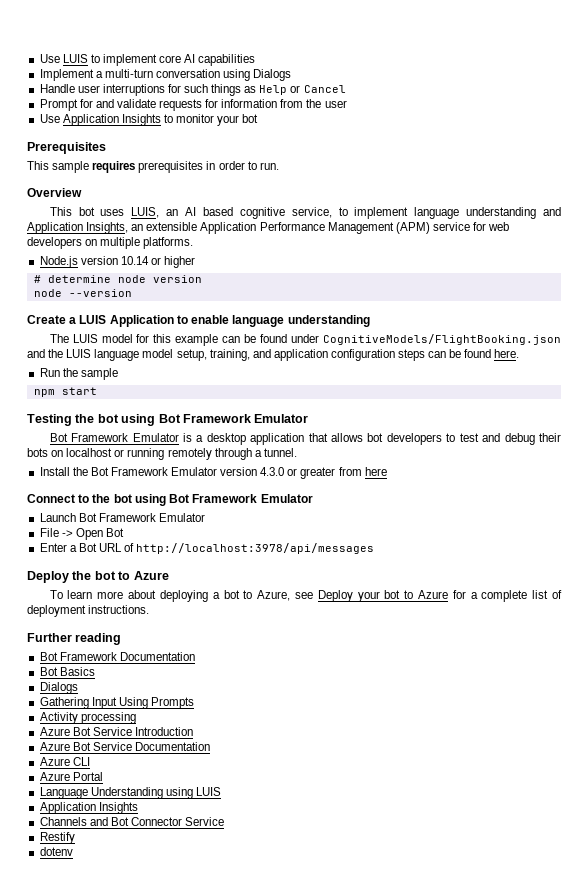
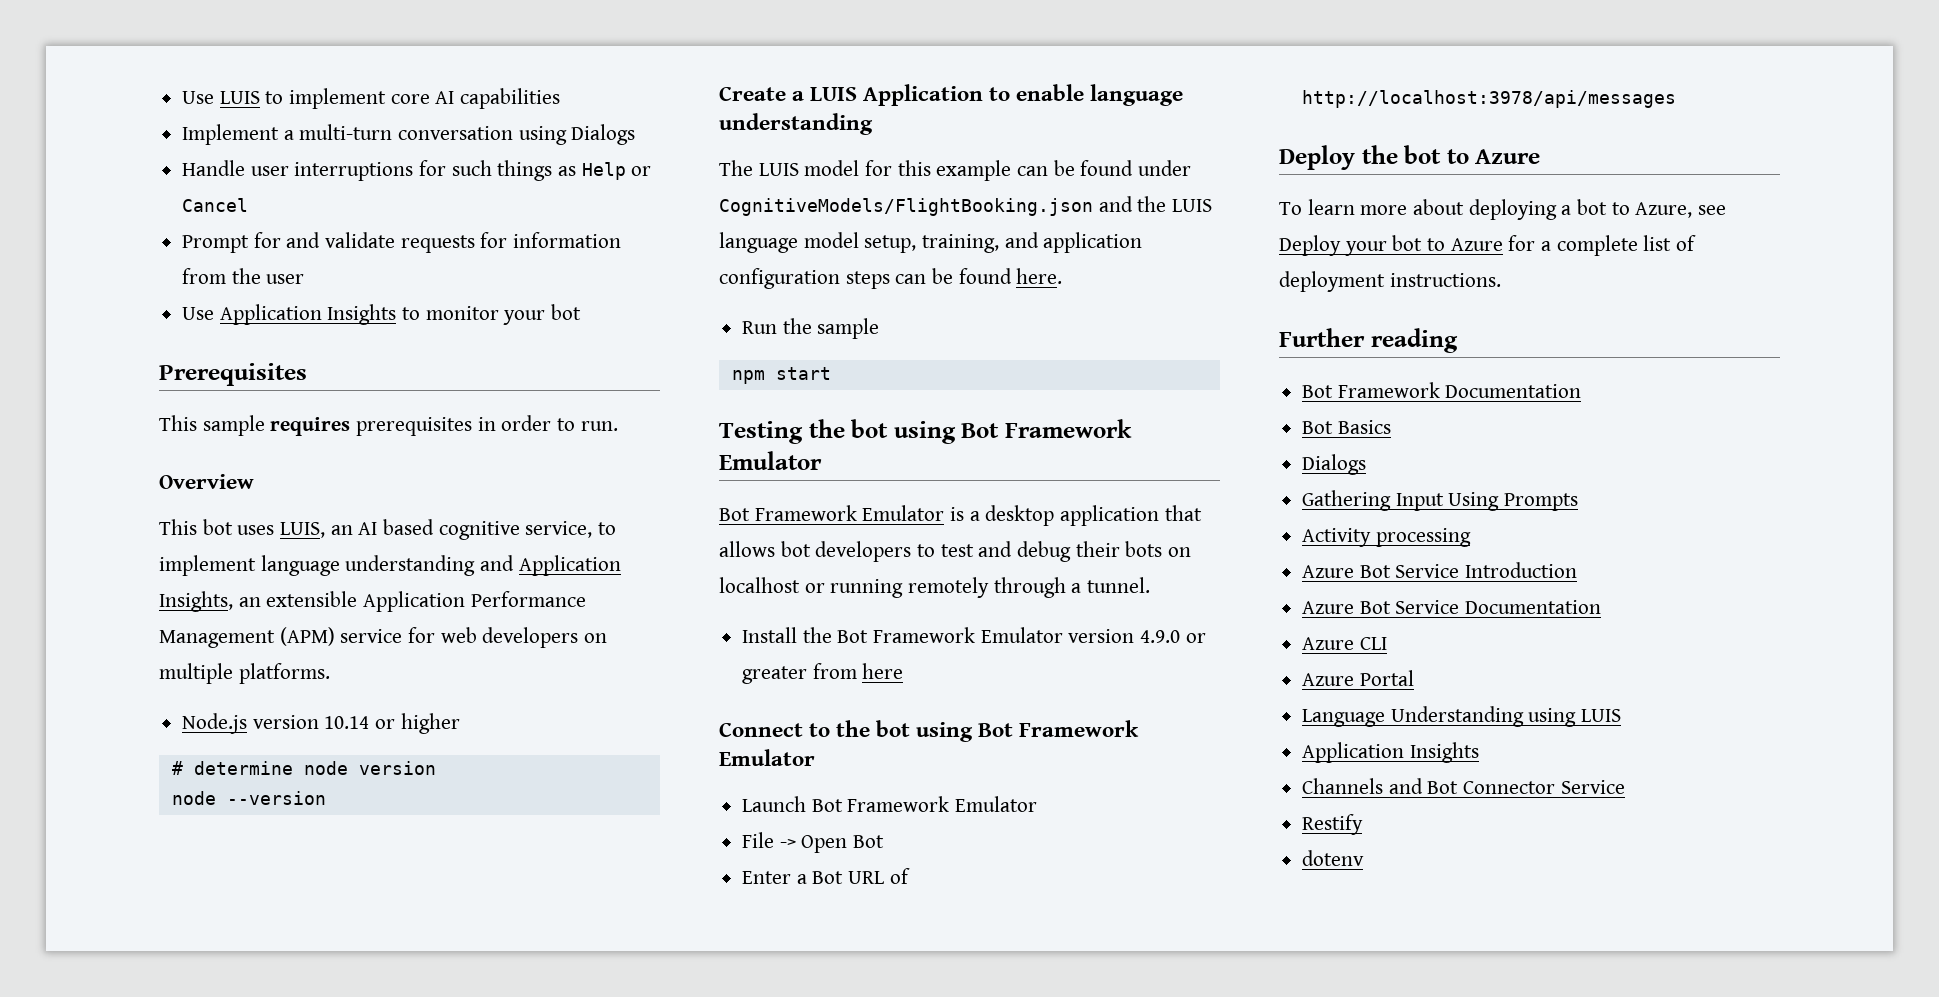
- Install the Bot Framework Emulator version 4.3.0 or greater from here
+ Install the Bot Framework Emulator version 4.9.0 or greater from here

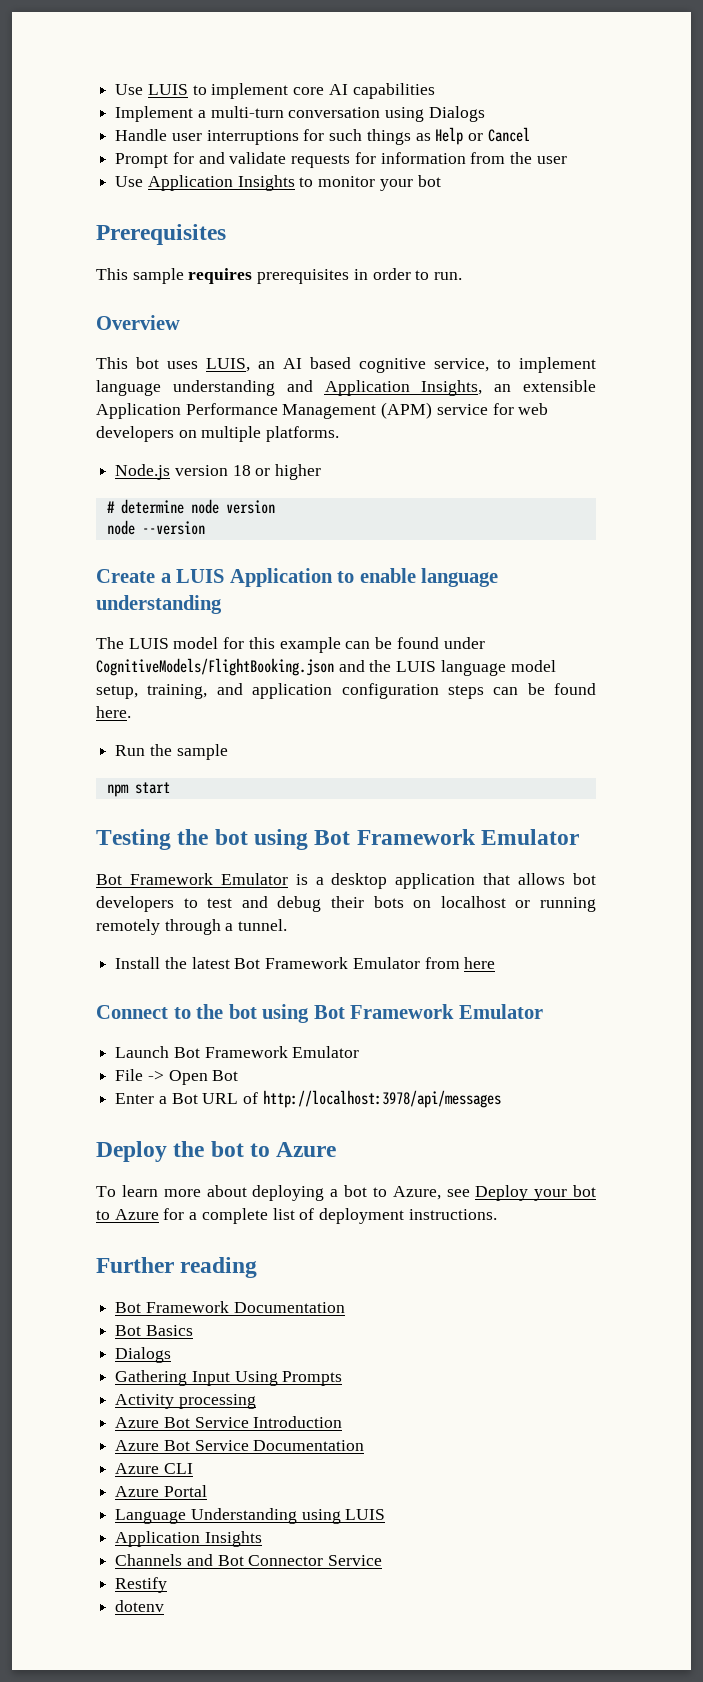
- Node.js version 10.14 or higher
+ Node.js version 18 or higher
- Install the Bot Framework Emulator version 4.9.0 or greater from here
+ Install the latest Bot Framework Emulator from here

